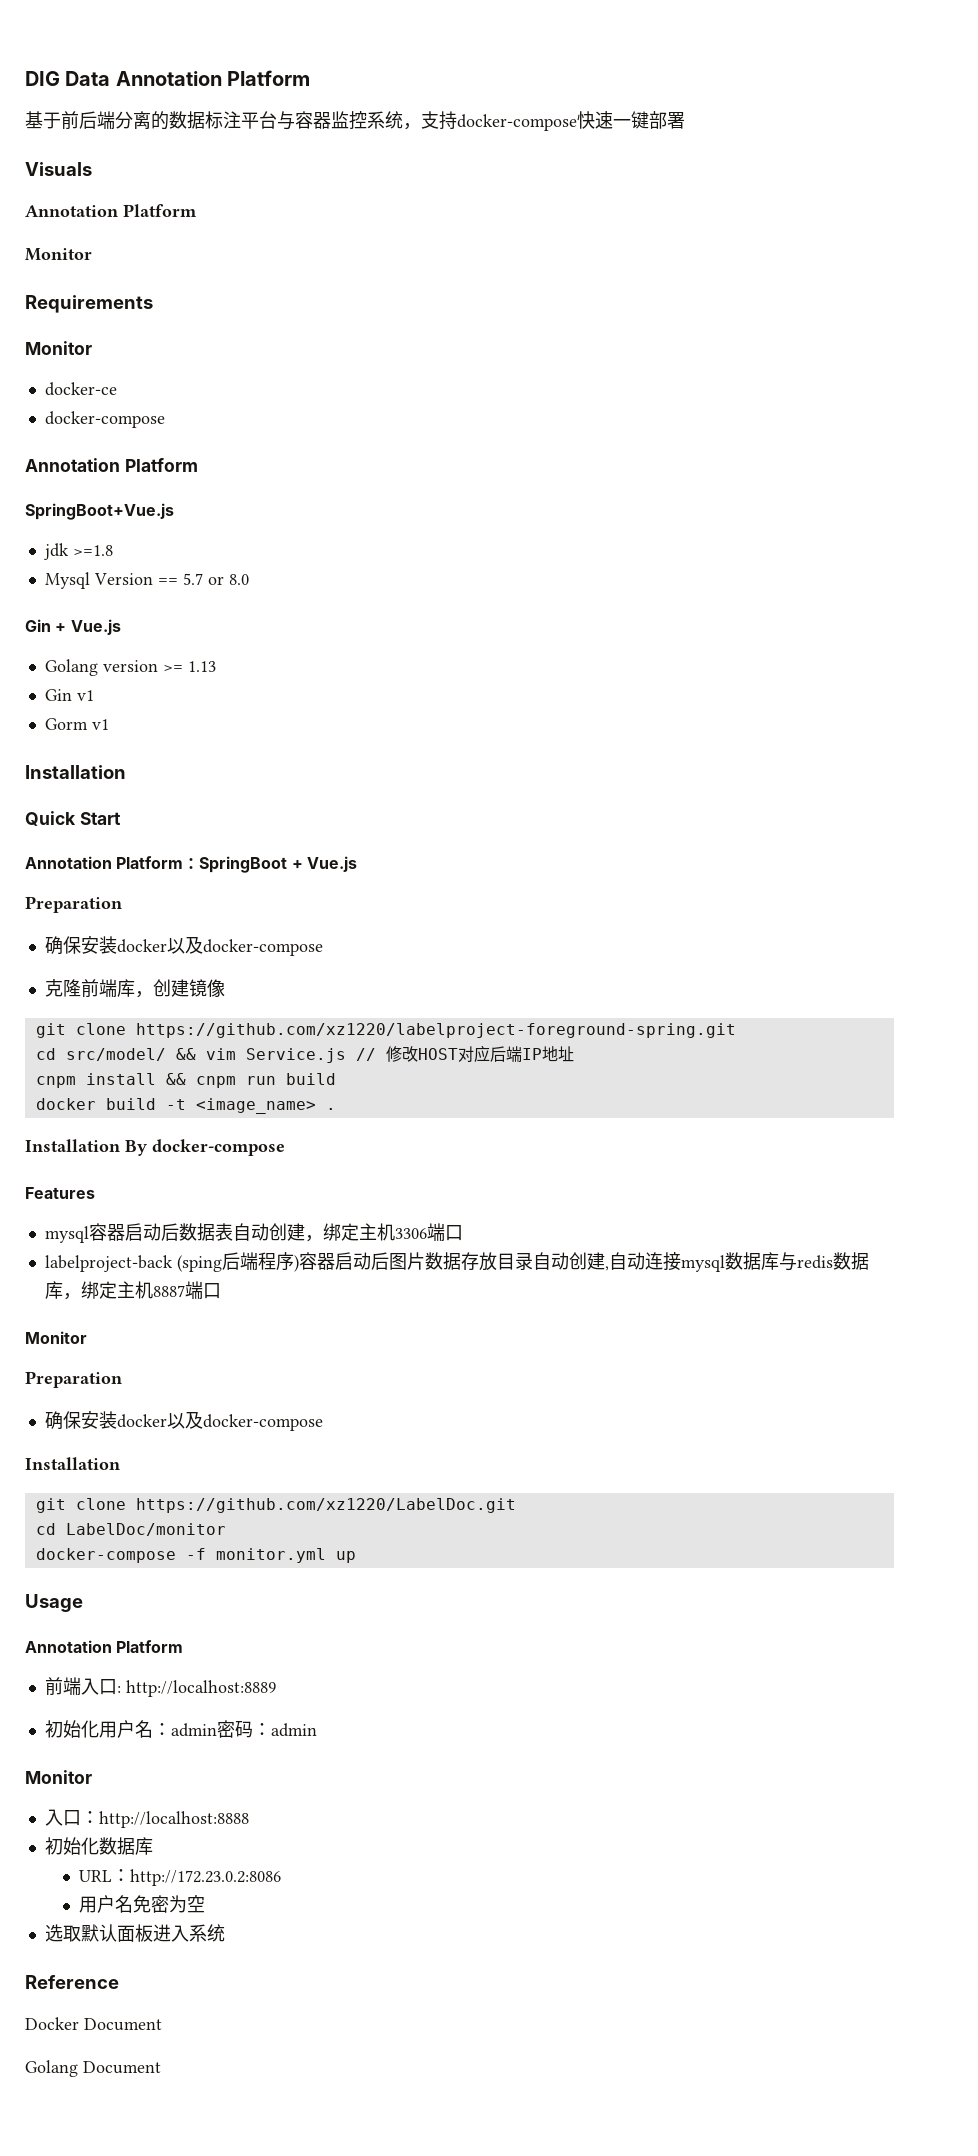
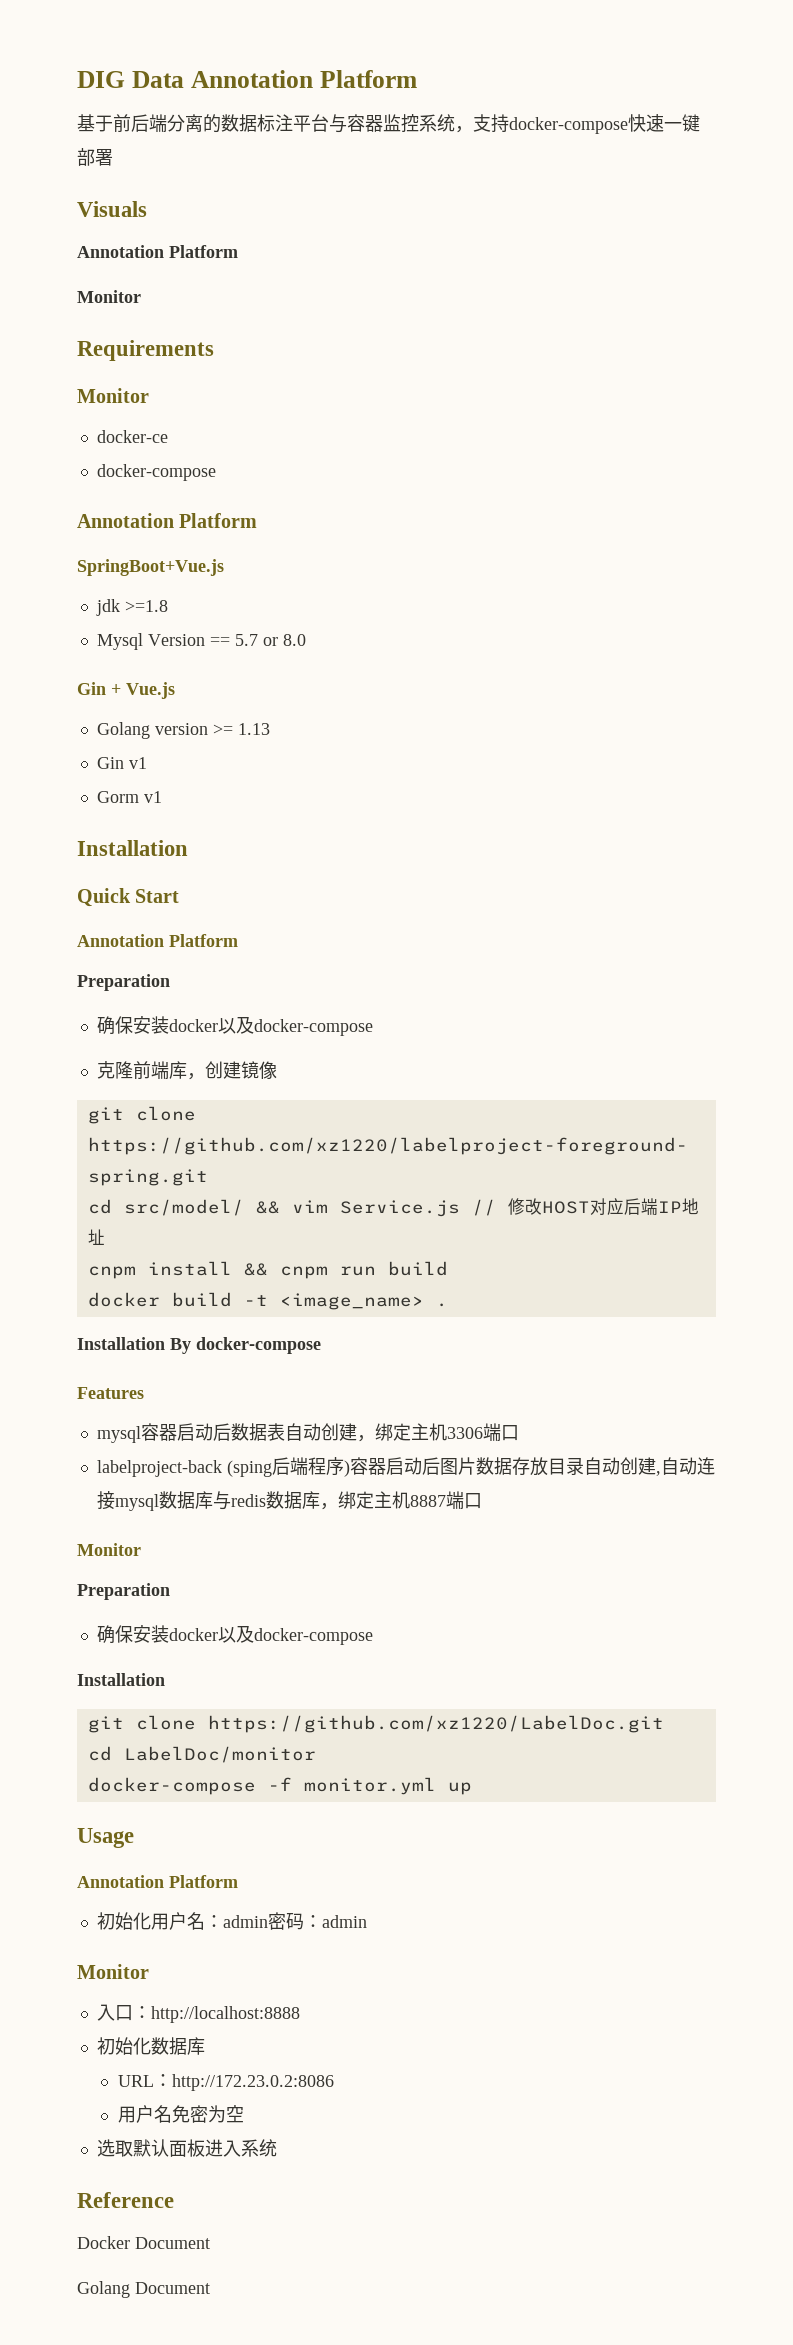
  Quick Start
- Annotation Platform：SpringBoot + Vue.js
+ Annotation Platform
- 前端入口: http://localhost:8889

